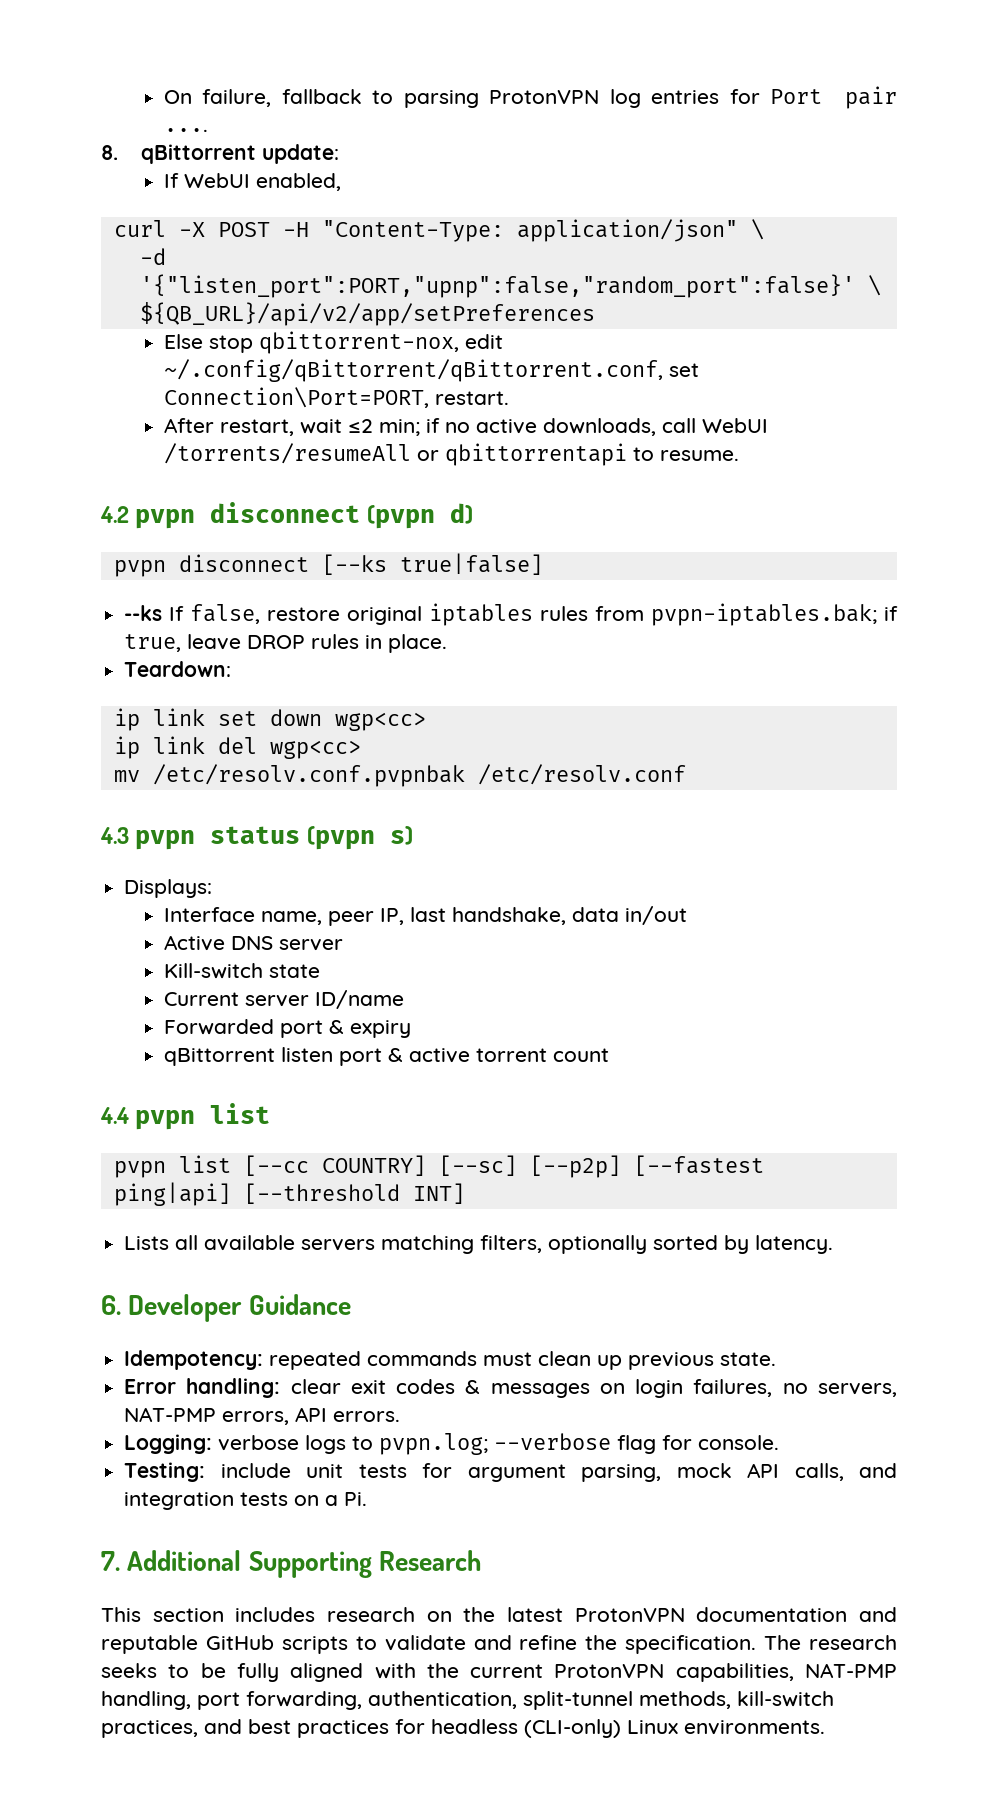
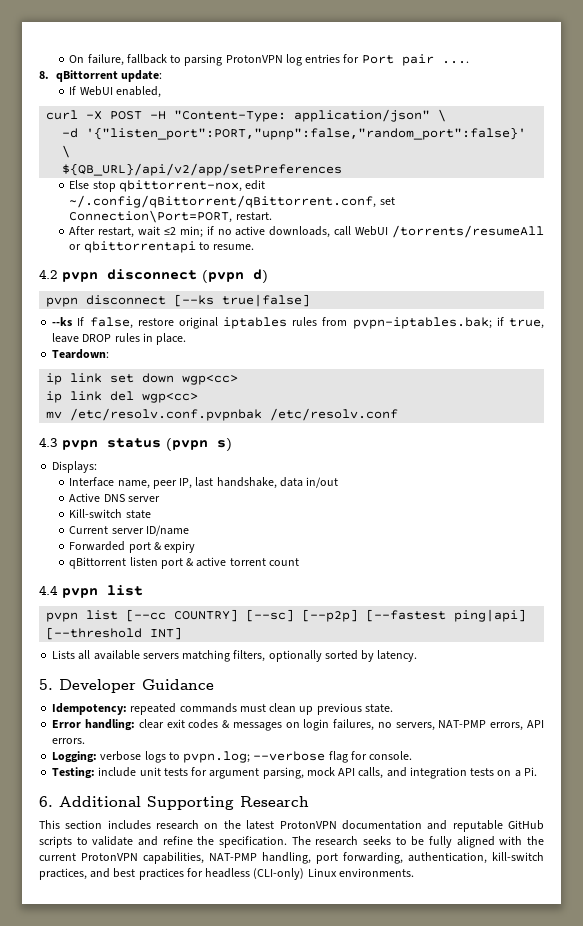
- 6. Developer Guidance
+ 5. Developer Guidance
- 7. Additional Supporting Research
+ 6. Additional Supporting Research
- The research seeks to be fully aligned with the current ProtonVPN capabilities, NAT-PMP handling, port forwarding, authentication, split-tunnel methods, kill-switch practices, and best practices for headless (CLI-only) Linux environments.
+ The research seeks to be fully aligned with the current ProtonVPN capabilities, NAT-PMP handling, port forwarding, authentication, kill-switch practices, and best practices for headless (CLI-only) Linux environments.

